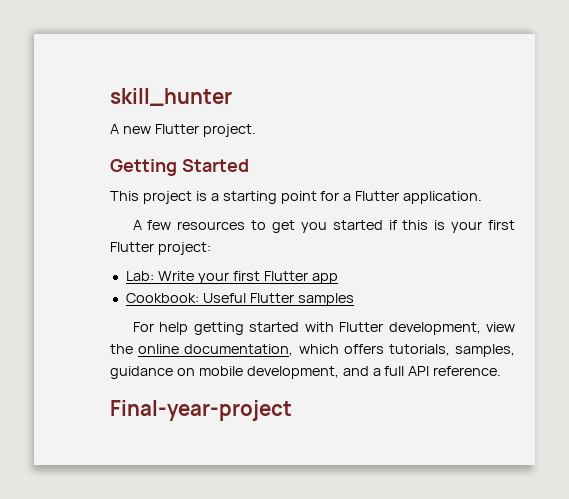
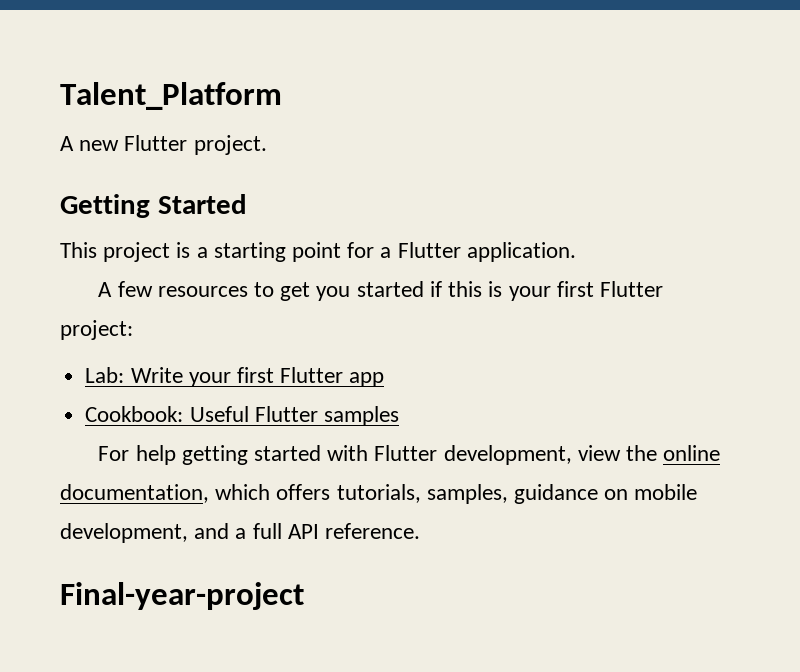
- skill_hunter
+ Talent_Platform

